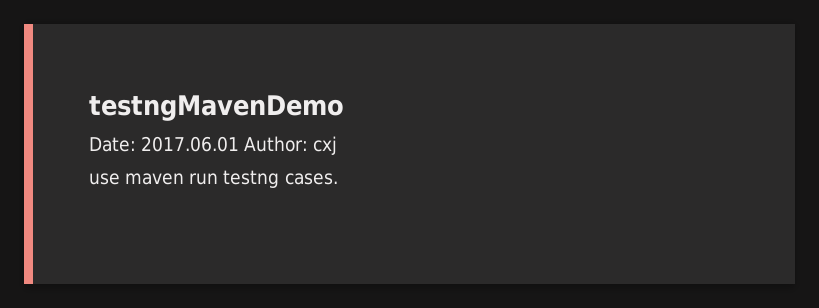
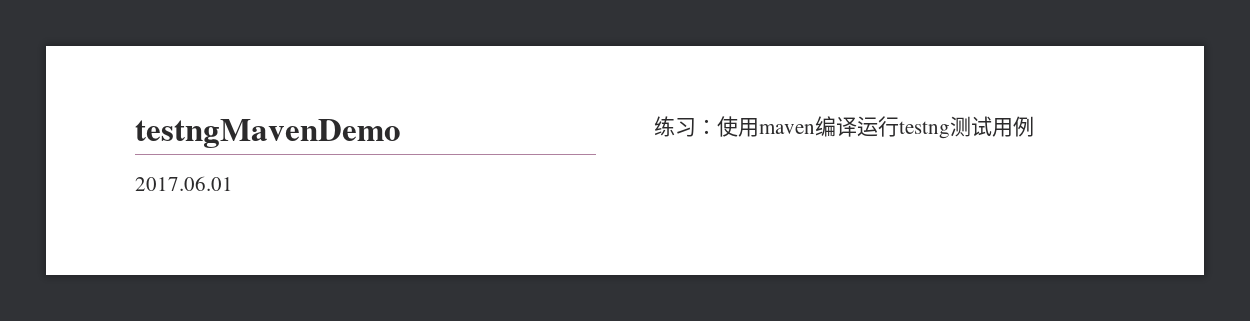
- Date: 2017.06.01 Author: cxj
- use maven run testng cases.
+ 2017.06.01
+ 练习：使用maven编译运行testng测试用例

